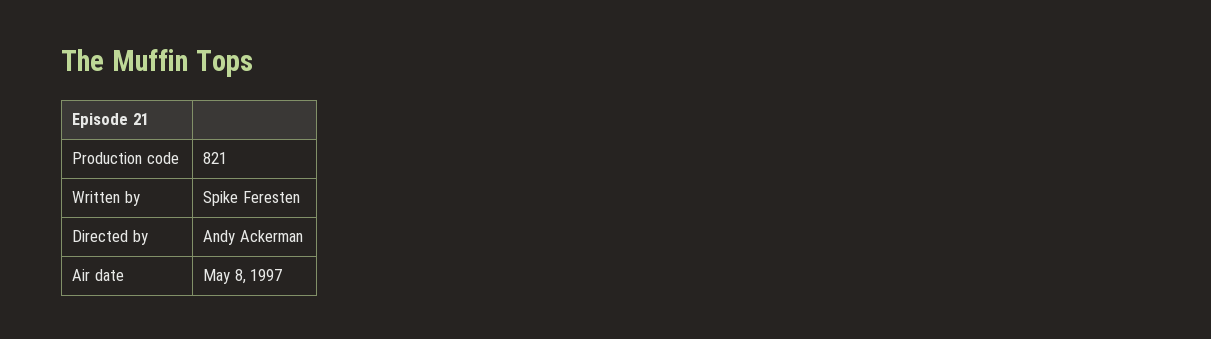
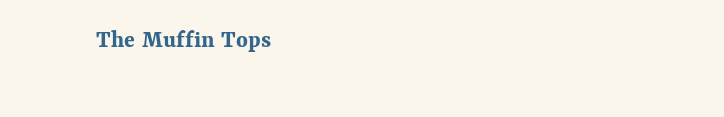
- Episode 21 |
- Production code | 821
- Written by | Spike Feresten
- Directed by | Andy Ackerman
- Air date | May 8, 1997

